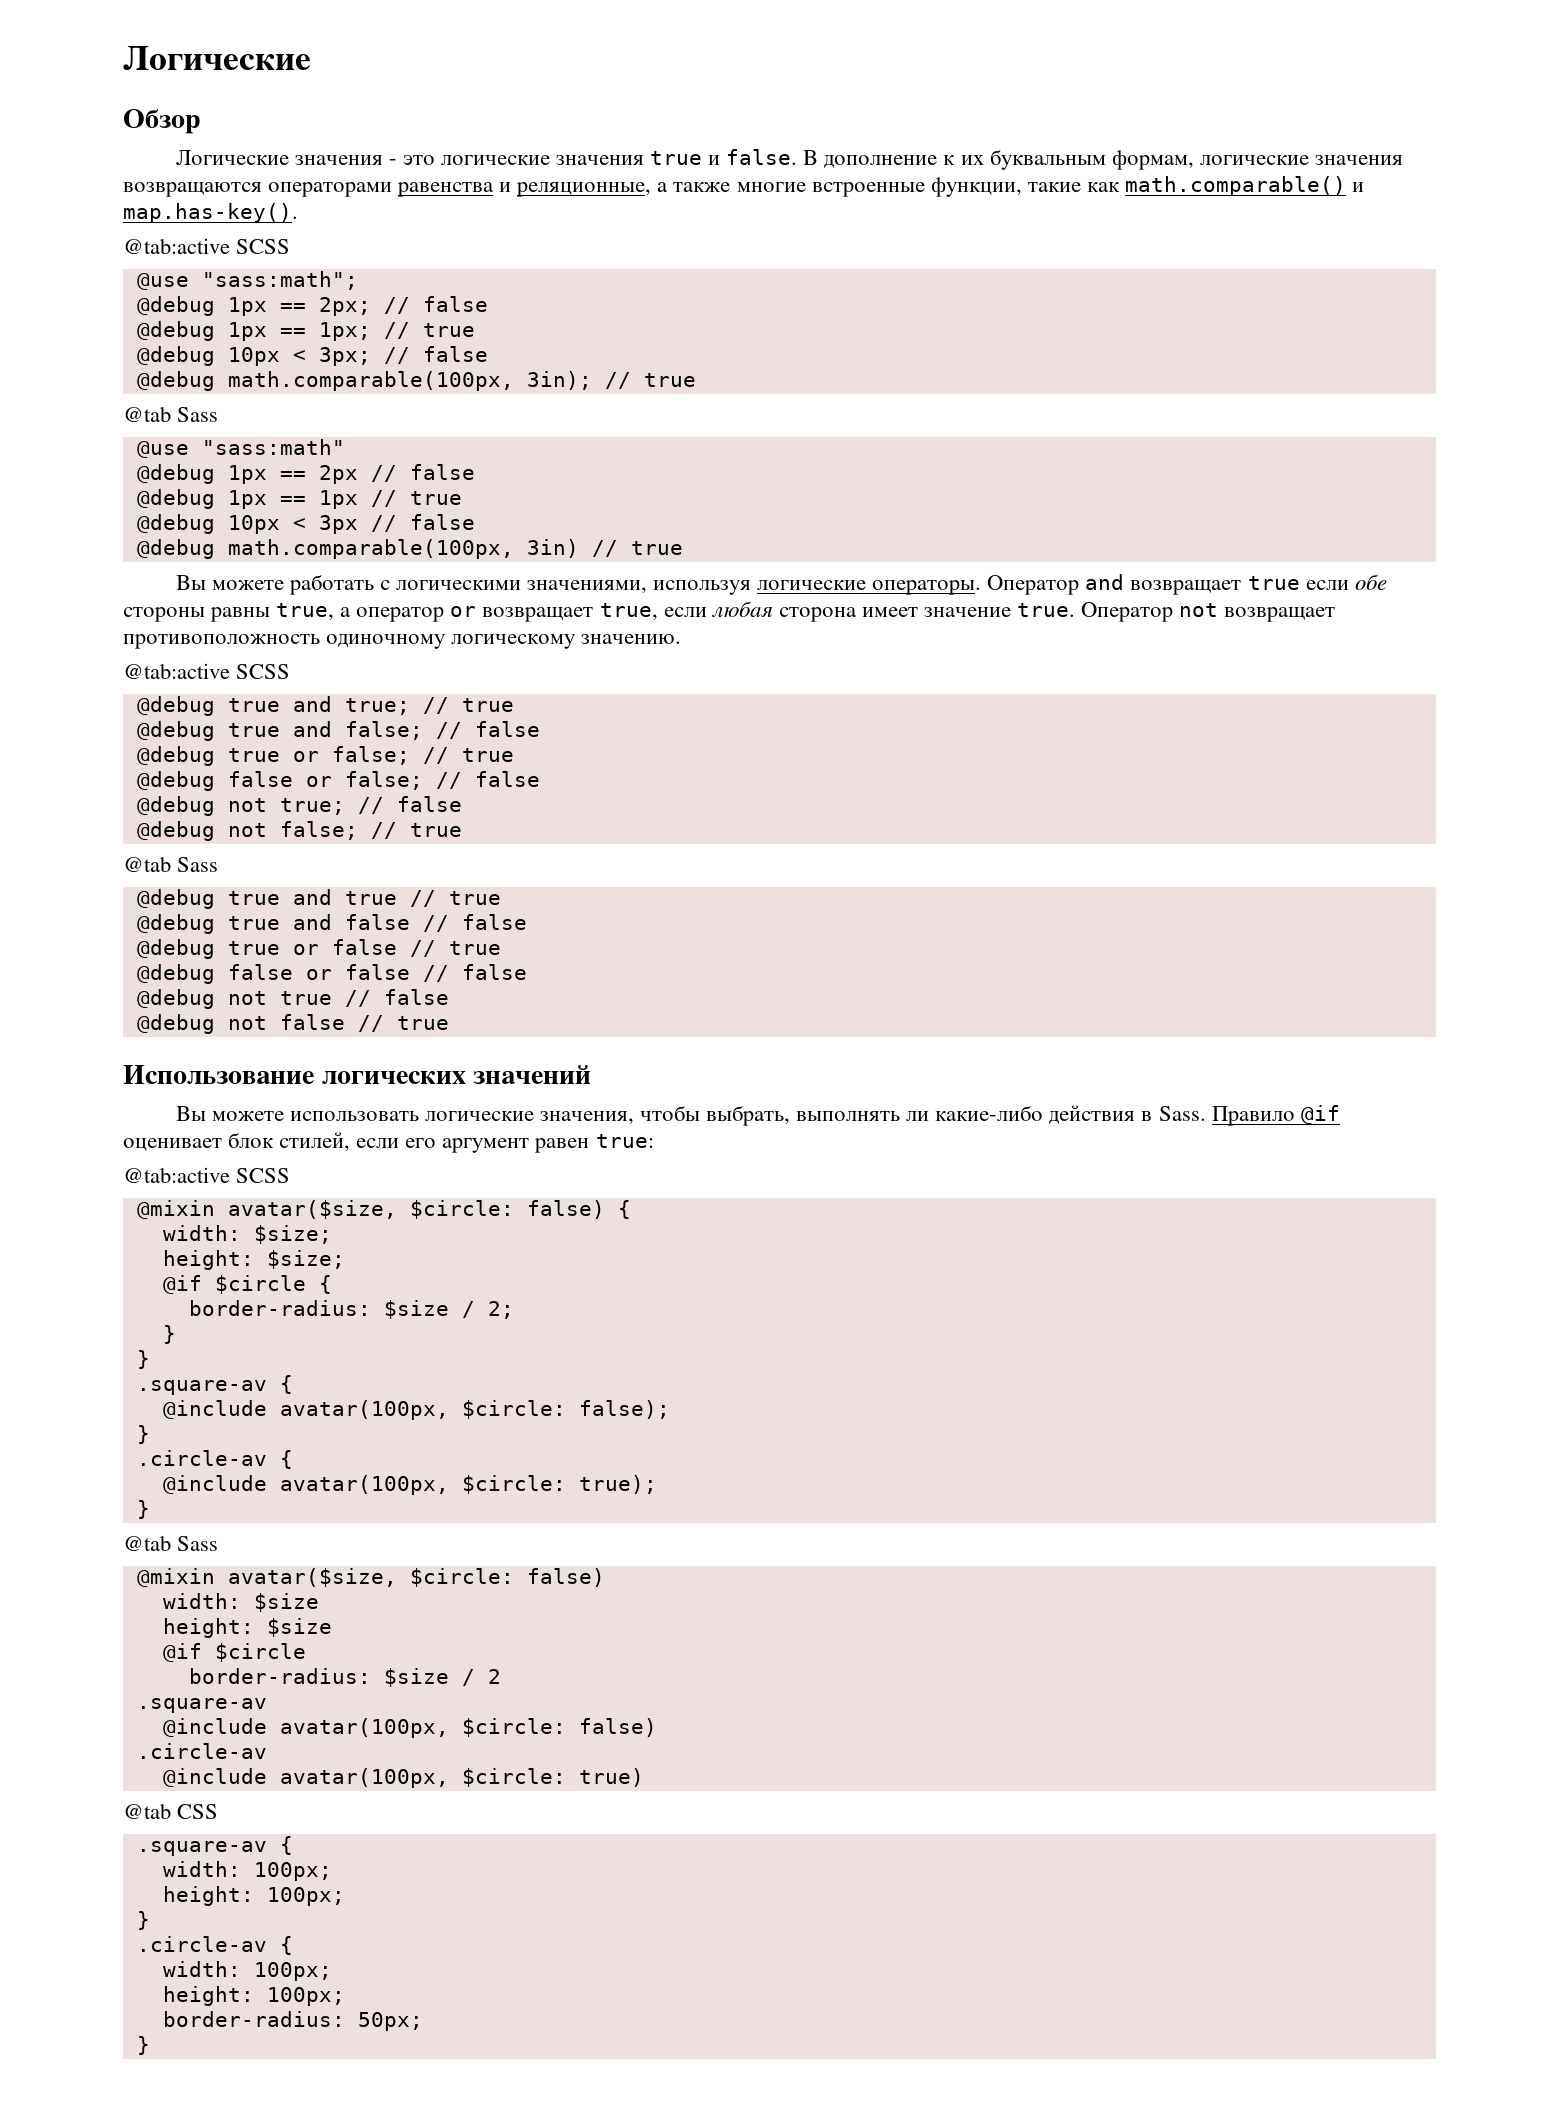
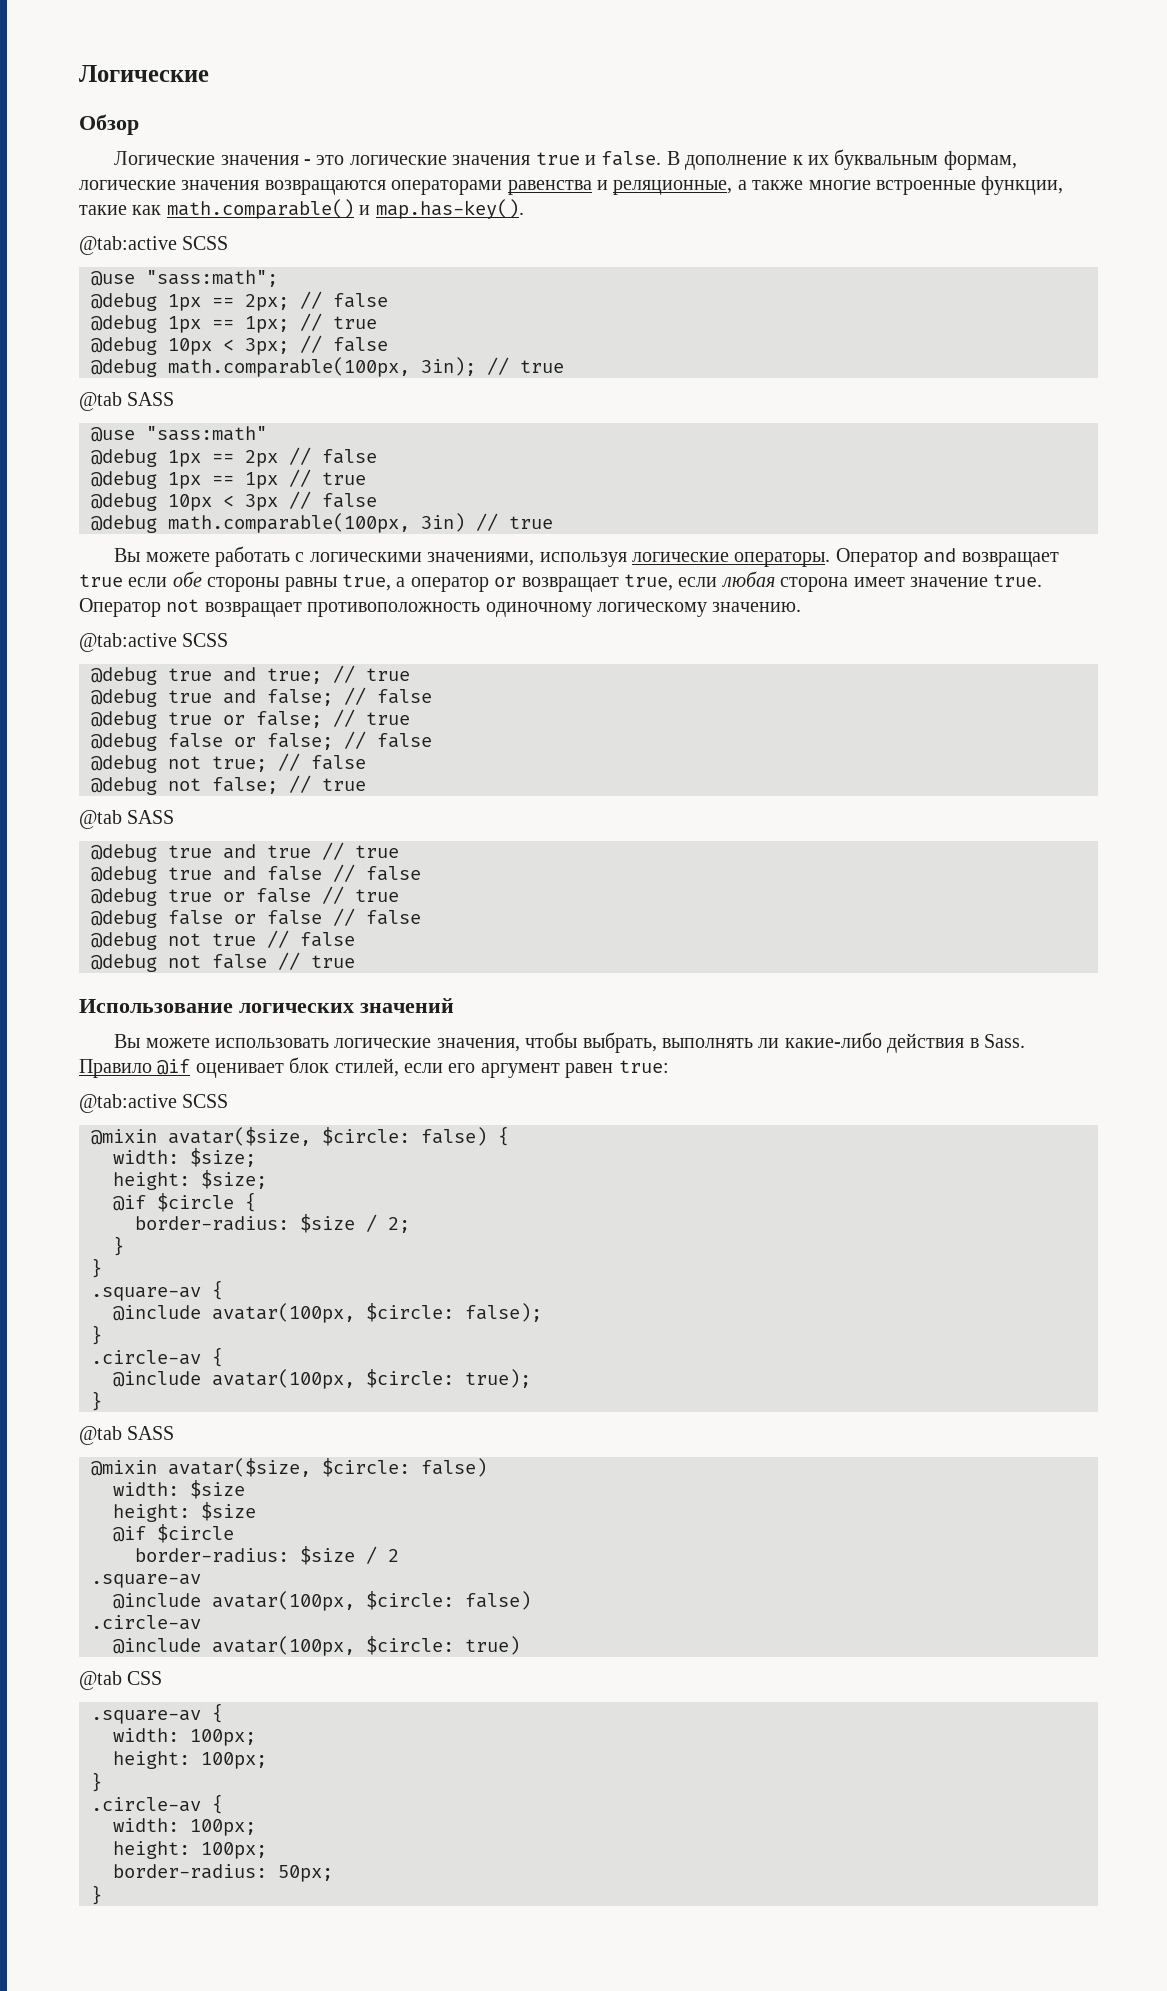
  @debug math.comparable(100px, 3in); // true
- @tab Sass
+ @tab SASS
  @debug not false; // true
- @tab Sass
+ @tab SASS
  @include avatar(100px, $circle: true);
  }
- @tab Sass
+ @tab SASS

